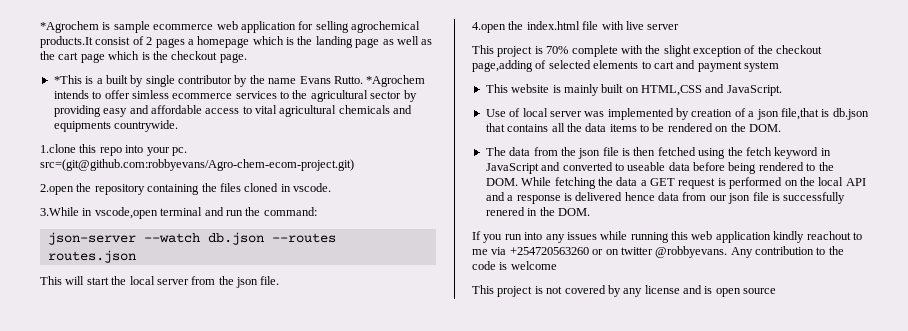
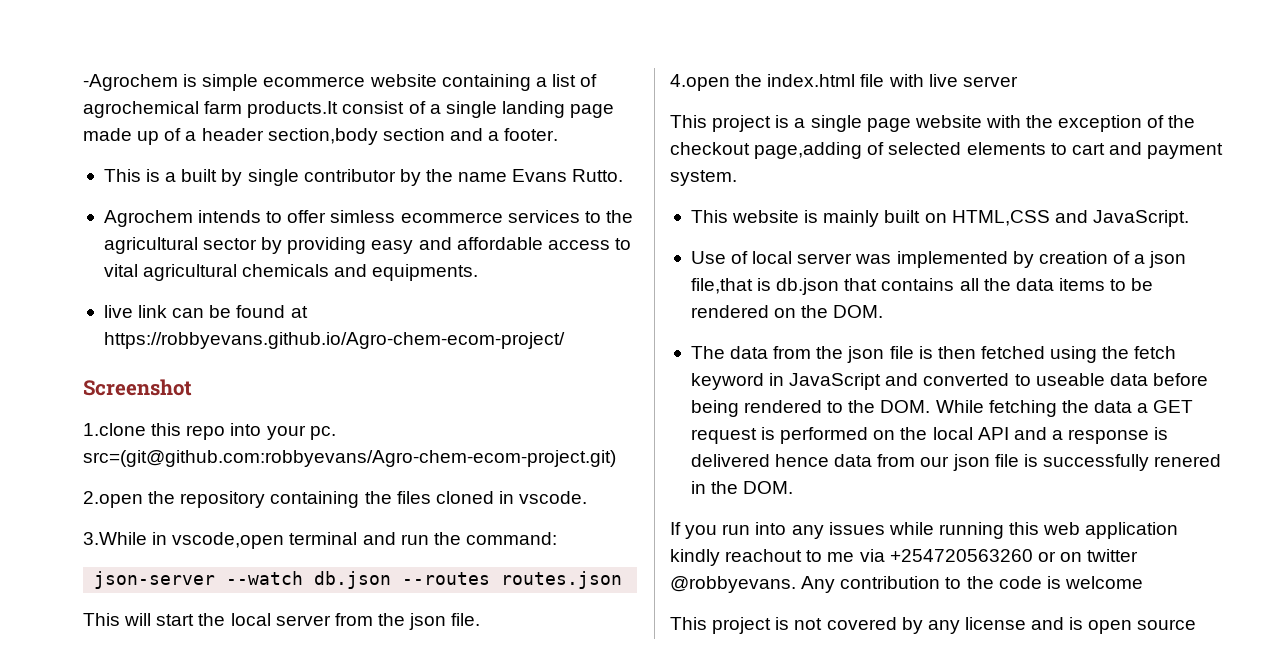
- *Agrochem is sample ecommerce web application for selling agrochemical products.It consist of 2 pages a homepage which is the landing page as well as the cart page which is the checkout page.
- *This is a built by single contributor by the name Evans Rutto. *Agrochem intends to offer simless ecommerce services to the agricultural sector by providing easy and affordable access to vital agricultural chemicals and equipments countrywide.
+ -Agrochem is simple ecommerce website containing a list of agrochemical farm products.It consist of a single landing page made up of a header section,body section and a footer.
+ This is a built by single contributor by the name Evans Rutto.
+ Agrochem intends to offer simless ecommerce services to the agricultural sector by providing easy and affordable access to vital agricultural chemicals and equipments.
+ live link can be found at https://robbyevans.github.io/Agro-chem-ecom-project/
+ Screenshot
- This project is 70% complete with the slight exception of the checkout page,adding of selected elements to cart and payment system
+ This project is a single page website with the exception of the checkout page,adding of selected elements to cart and payment system.

